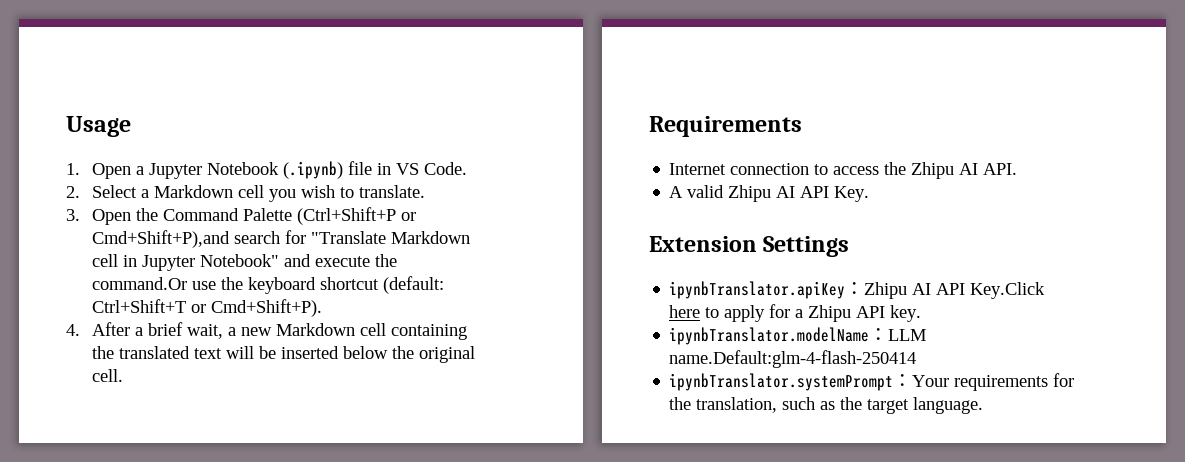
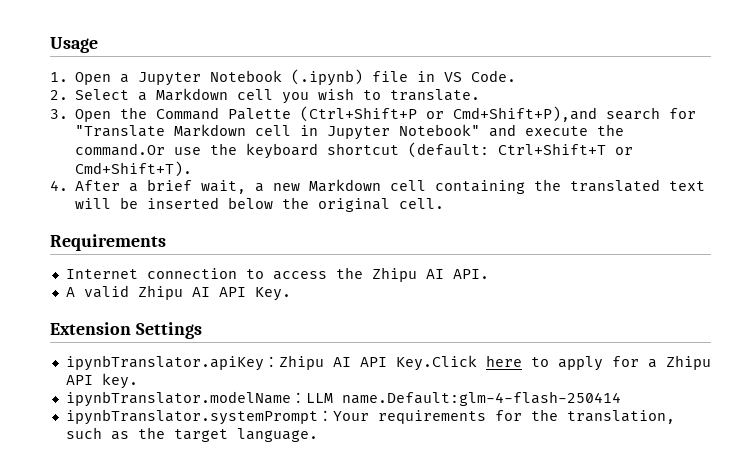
- 3. Open the Command Palette (Ctrl+Shift+P or Cmd+Shift+P),and search for "Translate Markdown cell in Jupyter Notebook" and execute the command.Or use the keyboard shortcut (default: Ctrl+Shift+T or Cmd+Shift+P).
+ 3. Open the Command Palette (Ctrl+Shift+P or Cmd+Shift+P),and search for "Translate Markdown cell in Jupyter Notebook" and execute the command.Or use the keyboard shortcut (default: Ctrl+Shift+T or Cmd+Shift+T).

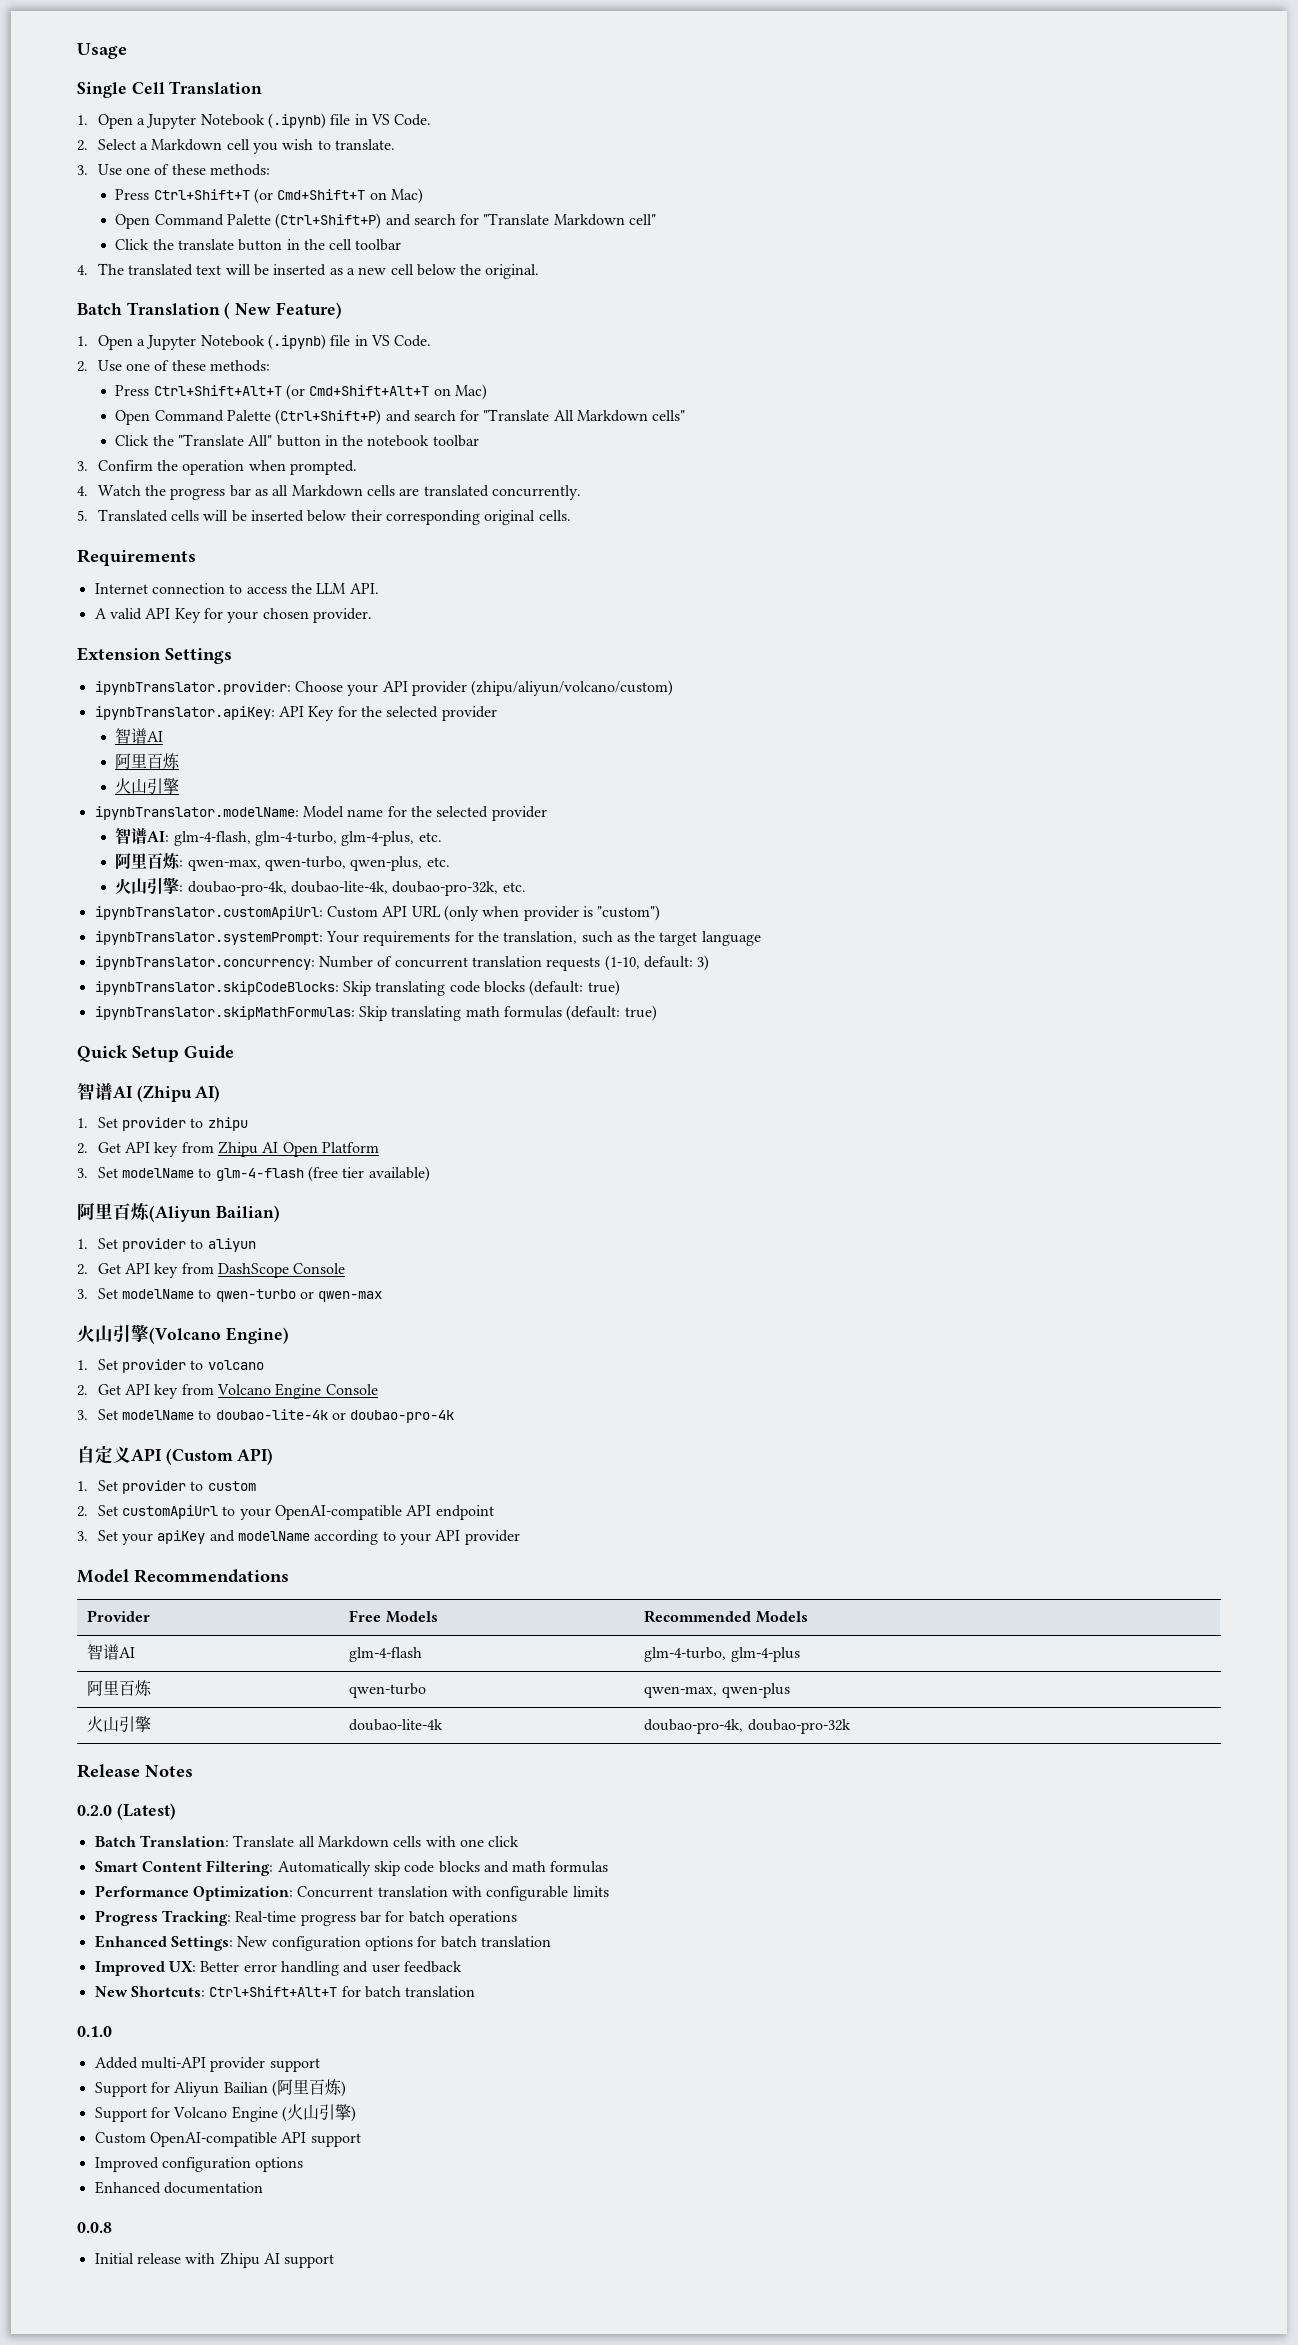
+ Single Cell Translation
- 3. Open the Command Palette (Ctrl+Shift+P or Cmd+Shift+P),and search for "Translate Markdown cell in Jupyter Notebook" and execute the command.Or use the keyboard shortcut (default: Ctrl+Shift+T or Cmd+Shift+T).
- 4. After a brief wait, a new Markdown cell containing the translated text will be inserted below the original cell.
+ 3. Use one of these methods:
+ Press Ctrl+Shift+T (or Cmd+Shift+T on Mac)
+ Open Command Palette (Ctrl+Shift+P) and search for "Translate Markdown cell"
+ Click the translate button in the cell toolbar
+ 4. The translated text will be inserted as a new cell below the original.
+ Batch Translation ( New Feature)
+ 1. Open a Jupyter Notebook (.ipynb) file in VS Code.
+ 2. Use one of these methods:
+ Press Ctrl+Shift+Alt+T (or Cmd+Shift+Alt+T on Mac)
+ Open Command Palette (Ctrl+Shift+P) and search for "Translate All Markdown cells"
+ Click the "Translate All" button in the notebook toolbar
+ 3. Confirm the operation when prompted.
+ 4. Watch the progress bar as all Markdown cells are translated concurrently.
+ 5. Translated cells will be inserted below their corresponding original cells.
- Internet connection to access the Zhipu AI API.
+ Internet connection to access the LLM API.
- A valid Zhipu AI API Key.
+ A valid API Key for your chosen provider.
  Extension Settings
- ipynbTranslator.apiKey：Zhipu AI API Key.Click here to apply for a Zhipu API key.
- ipynbTranslator.modelName：LLM name.Default:glm-4-flash-250414
- ipynbTranslator.systemPrompt：Your requirements for the translation, such as the target language.
+ ipynbTranslator.provider: Choose your API provider (zhipu/aliyun/volcano/custom)
+ ipynbTranslator.apiKey: API Key for the selected provider
+ 智谱AI
+ 阿里百炼
+ 火山引擎
+ ipynbTranslator.modelName: Model name for the selected provider
+ 智谱AI: glm-4-flash, glm-4-turbo, glm-4-plus, etc.
+ 阿里百炼: qwen-max, qwen-turbo, qwen-plus, etc.
+ 火山引擎: doubao-pro-4k, doubao-lite-4k, doubao-pro-32k, etc.
+ ipynbTranslator.customApiUrl: Custom API URL (only when provider is "custom")
+ ipynbTranslator.systemPrompt: Your requirements for the translation, such as the target language
+ ipynbTranslator.concurrency: Number of concurrent translation requests (1-10, default: 3)
+ ipynbTranslator.skipCodeBlocks: Skip translating code blocks (default: true)
+ ipynbTranslator.skipMathFormulas: Skip translating math formulas (default: true)
+ Quick Setup Guide
+ 智谱AI (Zhipu AI)
+ 1. Set provider to zhipu
+ 2. Get API key from Zhipu AI Open Platform
+ 3. Set modelName to glm-4-flash (free tier available)
+ 阿里百炼(Aliyun Bailian)
+ 1. Set provider to aliyun
+ 2. Get API key from DashScope Console
+ 3. Set modelName to qwen-turbo or qwen-max
+ 火山引擎(Volcano Engine)
+ 1. Set provider to volcano
+ 2. Get API key from Volcano Engine Console
+ 3. Set modelName to doubao-lite-4k or doubao-pro-4k
+ 自定义API (Custom API)
+ 1. Set provider to custom
+ 2. Set customApiUrl to your OpenAI-compatible API endpoint
+ 3. Set your apiKey and modelName according to your API provider
+ Model Recommendations
+ Provider | Free Models | Recommended Models
+ 智谱AI | glm-4-flash | glm-4-turbo, glm-4-plus
+ 阿里百炼 | qwen-turbo | qwen-max, qwen-plus
+ 火山引擎 | doubao-lite-4k | doubao-pro-4k, doubao-pro-32k
+ Release Notes
+ 0.2.0 (Latest)
+ Batch Translation: Translate all Markdown cells with one click
+ Smart Content Filtering: Automatically skip code blocks and math formulas
+ Performance Optimization: Concurrent translation with configurable limits
+ Progress Tracking: Real-time progress bar for batch operations
+ Enhanced Settings: New configuration options for batch translation
+ Improved UX: Better error handling and user feedback
+ New Shortcuts: Ctrl+Shift+Alt+T for batch translation
+ 0.1.0
+ Added multi-API provider support
+ Support for Aliyun Bailian (阿里百炼)
+ Support for Volcano Engine (火山引擎)
+ Custom OpenAI-compatible API support
+ Improved configuration options
+ Enhanced documentation
+ 0.0.8
+ Initial release with Zhipu AI support

